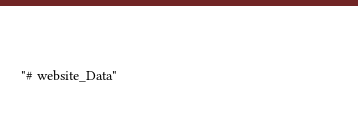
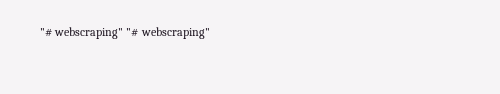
- "# website_Data"
+ "# webscraping" "# webscraping"

